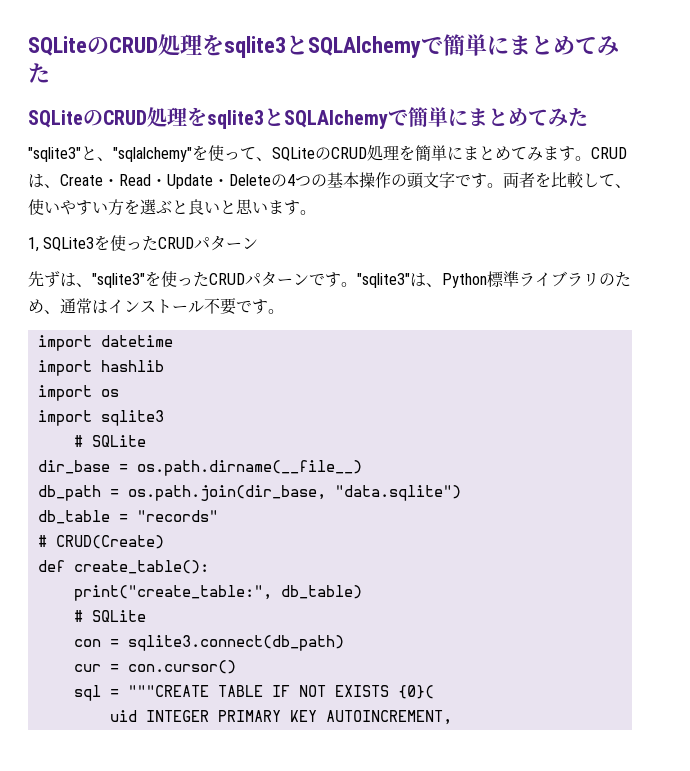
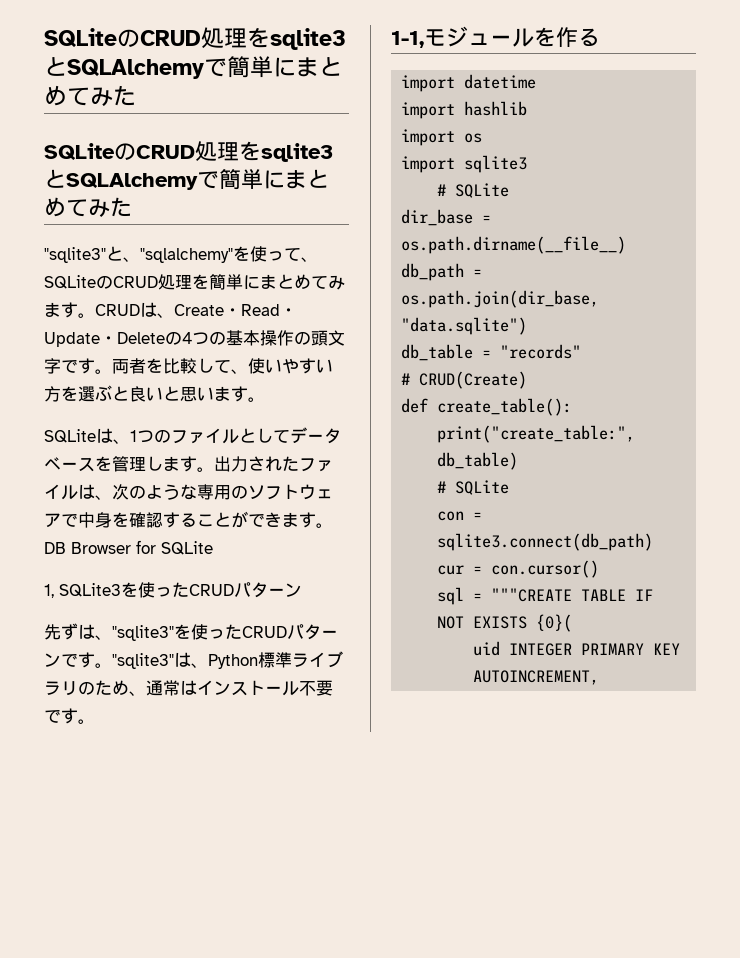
+ SQLiteは、1つのファイルとしてデータベースを管理します。出力されたファイルは、次のような専用のソフトウェアで中身を確認することができます。DB Browser for SQLite
+ 1-1,モジュールを作る

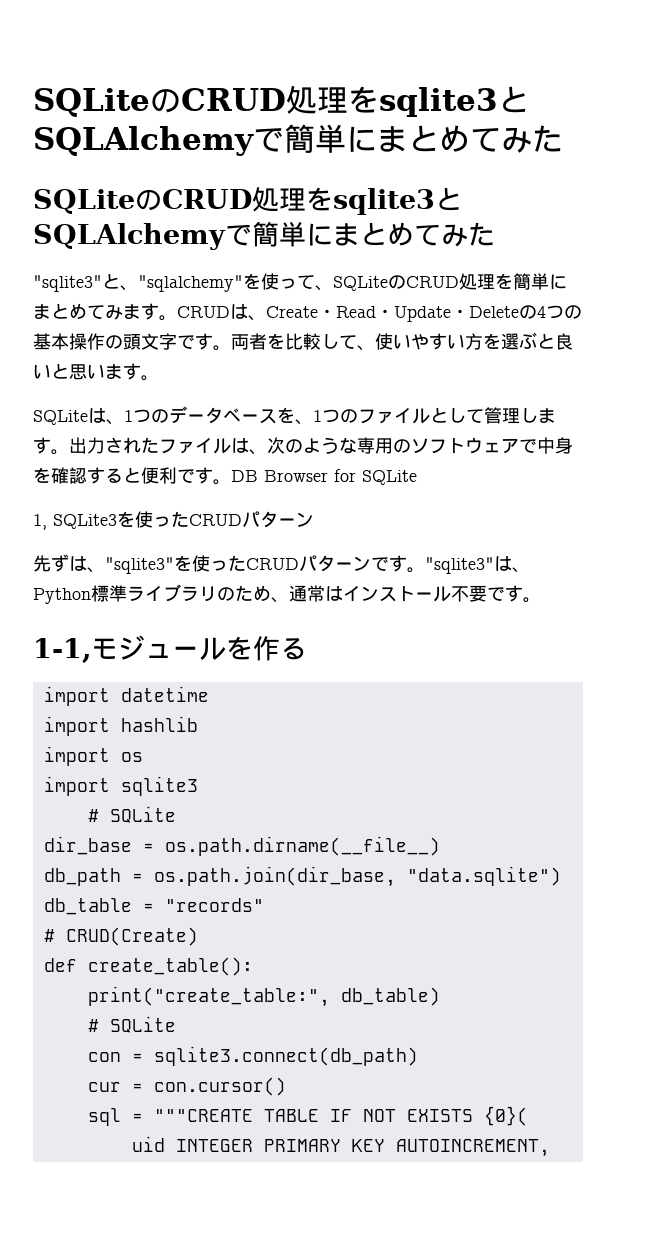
- SQLiteは、1つのファイルとしてデータベースを管理します。
+ SQLiteは、1つのデータベースを、1つのファイルとして管理します。
- 出力されたファイルは、次のような専用のソフトウェアで中身を確認することができます。
+ 出力されたファイルは、次のような専用のソフトウェアで中身を確認すると便利です。

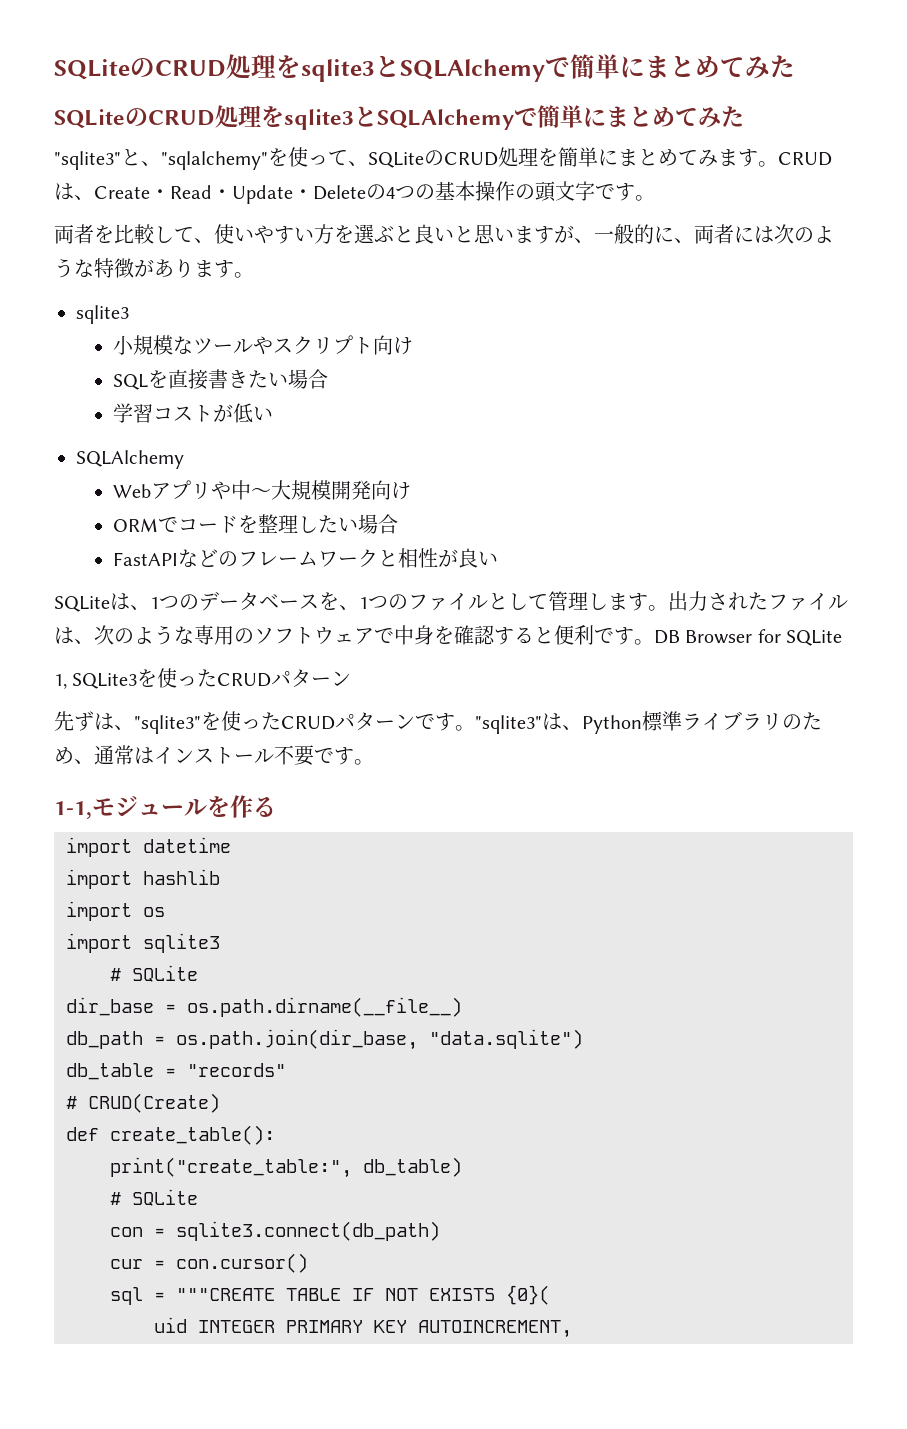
- CRUDは、Create・Read・Update・Deleteの4つの基本操作の頭文字です。両者を比較して、使いやすい方を選ぶと良いと思います。
+ CRUDは、Create・Read・Update・Deleteの4つの基本操作の頭文字です。
+ 両者を比較して、使いやすい方を選ぶと良いと思いますが、一般的に、両者には次のような特徴があります。
+ sqlite3
+ 小規模なツールやスクリプト向け
+ SQLを直接書きたい場合
+ 学習コストが低い
+ SQLAlchemy
+ Webアプリや中〜大規模開発向け
+ ORMでコードを整理したい場合
+ FastAPIなどのフレームワークと相性が良い

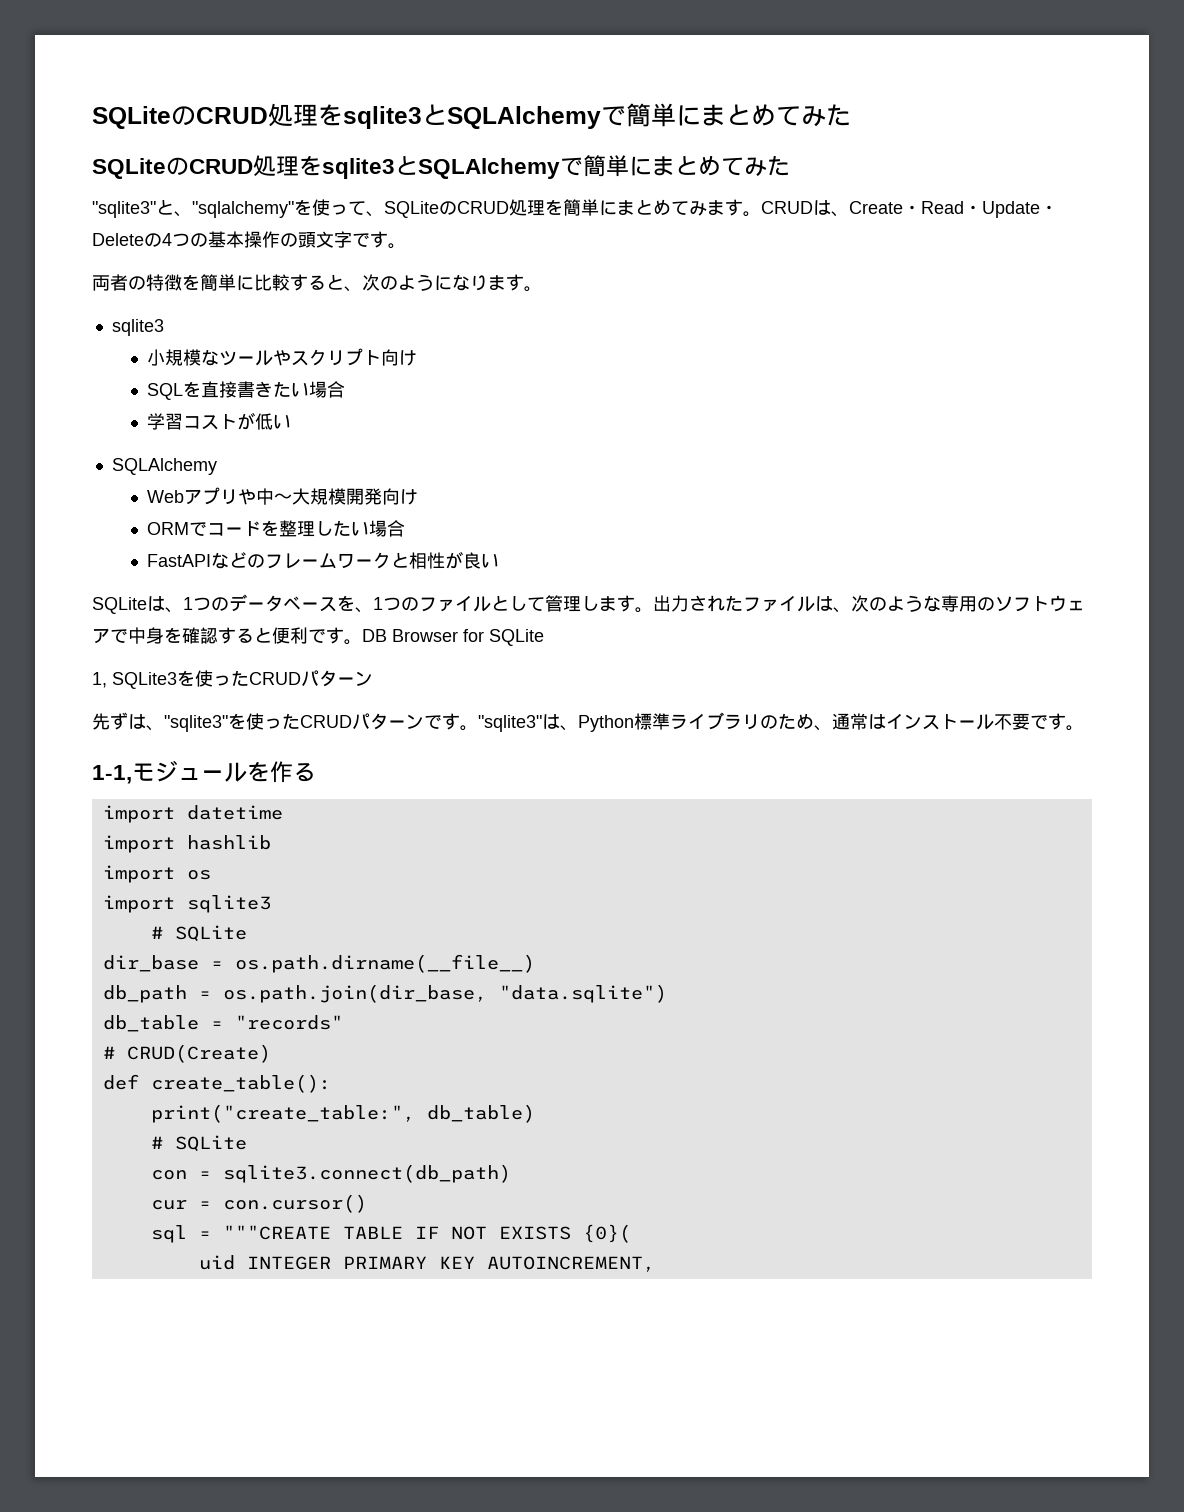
- 両者を比較して、使いやすい方を選ぶと良いと思いますが、一般的に、両者には次のような特徴があります。
+ 両者の特徴を簡単に比較すると、次のようになります。

